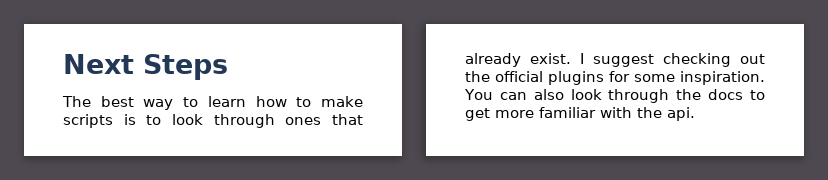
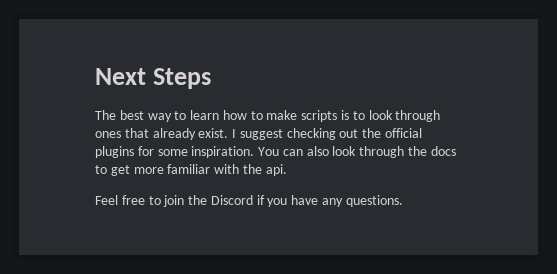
+ Feel free to join the Discord if you have any questions.

